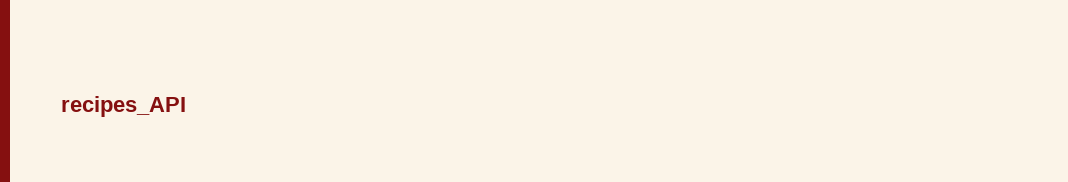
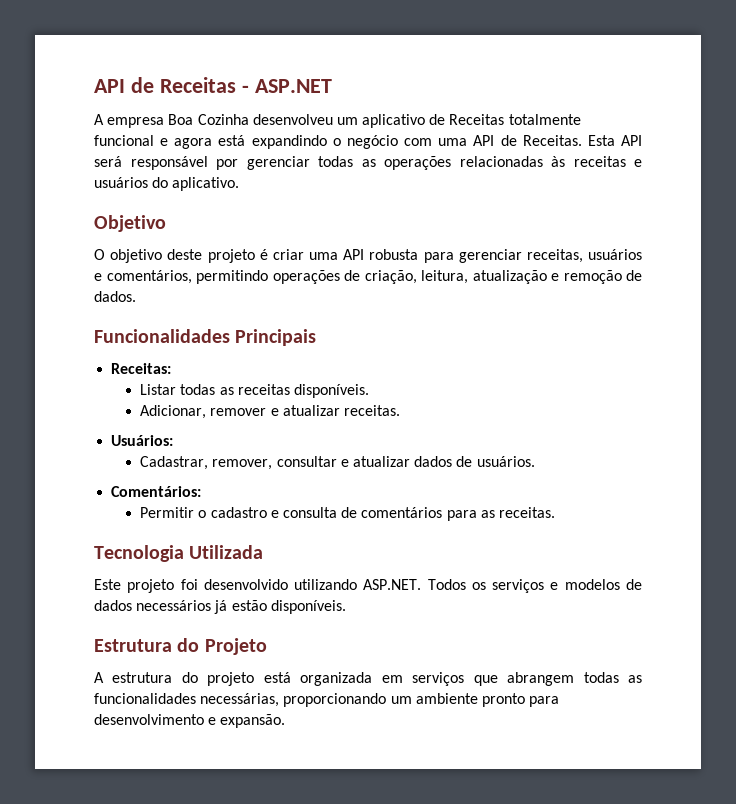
- recipes_API
+ API de Receitas - ASP.NET
+ A empresa Boa Cozinha desenvolveu um aplicativo de Receitas totalmente funcional e agora está expandindo o negócio com uma API de Receitas. Esta API será responsável por gerenciar todas as operações relacionadas às receitas e usuários do aplicativo.
+ Objetivo
+ O objetivo deste projeto é criar uma API robusta para gerenciar receitas, usuários e comentários, permitindo operações de criação, leitura, atualização e remoção de dados.
+ Funcionalidades Principais
+ Receitas:
+ Listar todas as receitas disponíveis.
+ Adicionar, remover e atualizar receitas.
+ Usuários:
+ Cadastrar, remover, consultar e atualizar dados de usuários.
+ Comentários:
+ Permitir o cadastro e consulta de comentários para as receitas.
+ Tecnologia Utilizada
+ Este projeto foi desenvolvido utilizando ASP.NET. Todos os serviços e modelos de dados necessários já estão disponíveis.
+ Estrutura do Projeto
+ A estrutura do projeto está organizada em serviços que abrangem todas as funcionalidades necessárias, proporcionando um ambiente pronto para desenvolvimento e expansão.

